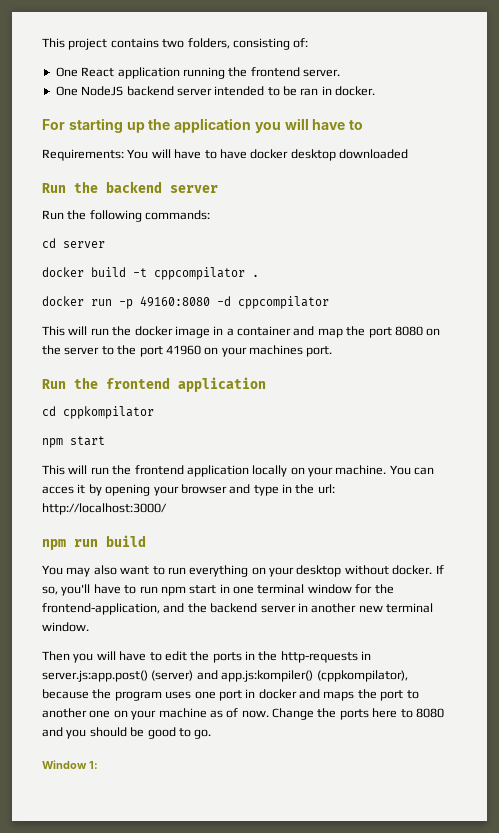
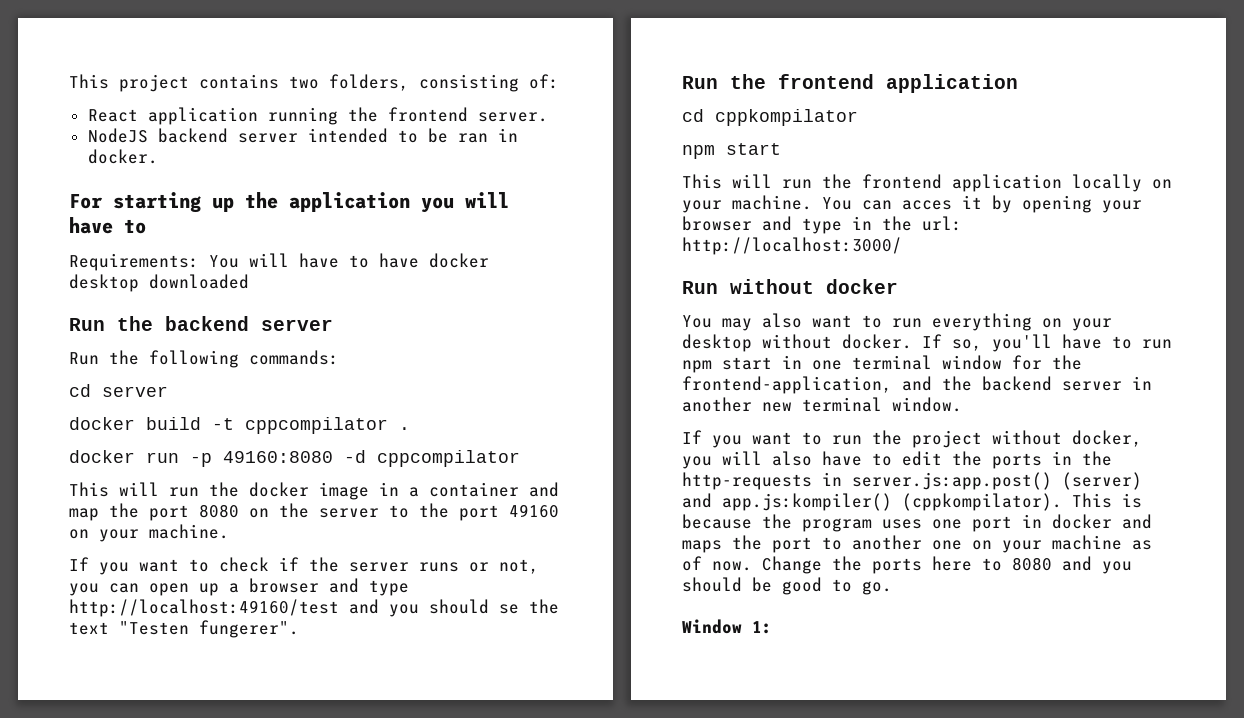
- One React application running the frontend server.
+ React application running the frontend server.
- One NodeJS backend server intended to be ran in docker.
+ NodeJS backend server intended to be ran in docker.
- This will run the docker image in a container and map the port 8080 on the server to the port 41960 on your machines port.
+ This will run the docker image in a container and map the port 8080 on the server to the port 49160 on your machine.
+ If you want to check if the server runs or not, you can open up a browser and type http://localhost:49160/test and you should se the text "Testen fungerer".
- npm run build
+ Run without docker
- Then you will have to edit the ports in the http-requests in server.js:app.post() (server) and app.js:kompiler() (cppkompilator), because the program uses one port in docker and maps the port to another one on your machine as of now.
+ If you want to run the project without docker, you will also have to edit the ports in the http-requests in server.js:app.post() (server) and app.js:kompiler() (cppkompilator). This is because the program uses one port in docker and maps the port to another one on your machine as of now.

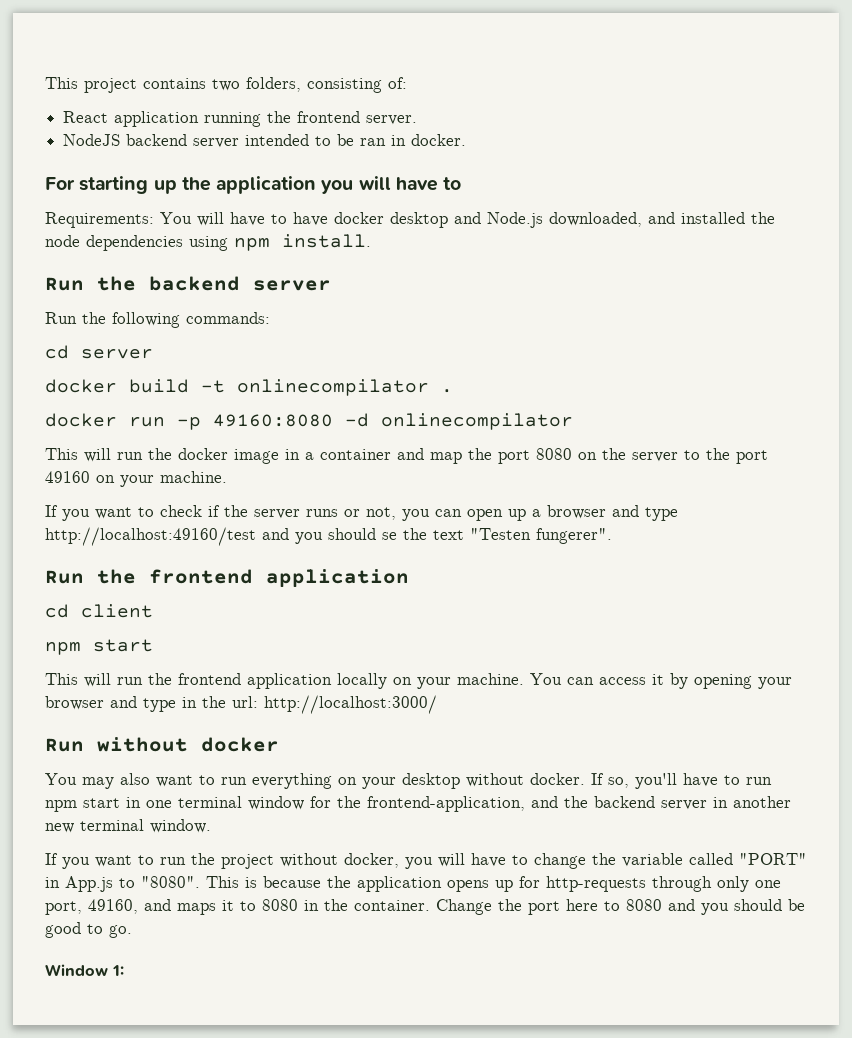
- Requirements: You will have to have docker desktop downloaded
+ Requirements: You will have to have docker desktop and Node.js downloaded, and installed the node dependencies using npm install.
- docker build -t cppcompilator .
+ docker build -t onlinecompilator .
- docker run -p 49160:8080 -d cppcompilator
+ docker run -p 49160:8080 -d onlinecompilator
- cd cppkompilator
+ cd client
- You can acces it by opening your browser and type in the url: http://localhost:3000/
+ You can access it by opening your browser and type in the url: http://localhost:3000/
- If you want to run the project without docker, you will also have to edit the ports in the http-requests in server.js:app.post() (server) and app.js:kompiler() (cppkompilator). This is because the program uses one port in docker and maps the port to another one on your machine as of now. Change the ports here to 8080 and you should be good to go.
+ If you want to run the project without docker, you will have to change the variable called "PORT" in App.js to "8080". This is because the application opens up for http-requests through only one port, 49160, and maps it to 8080 in the container. Change the port here to 8080 and you should be good to go.

